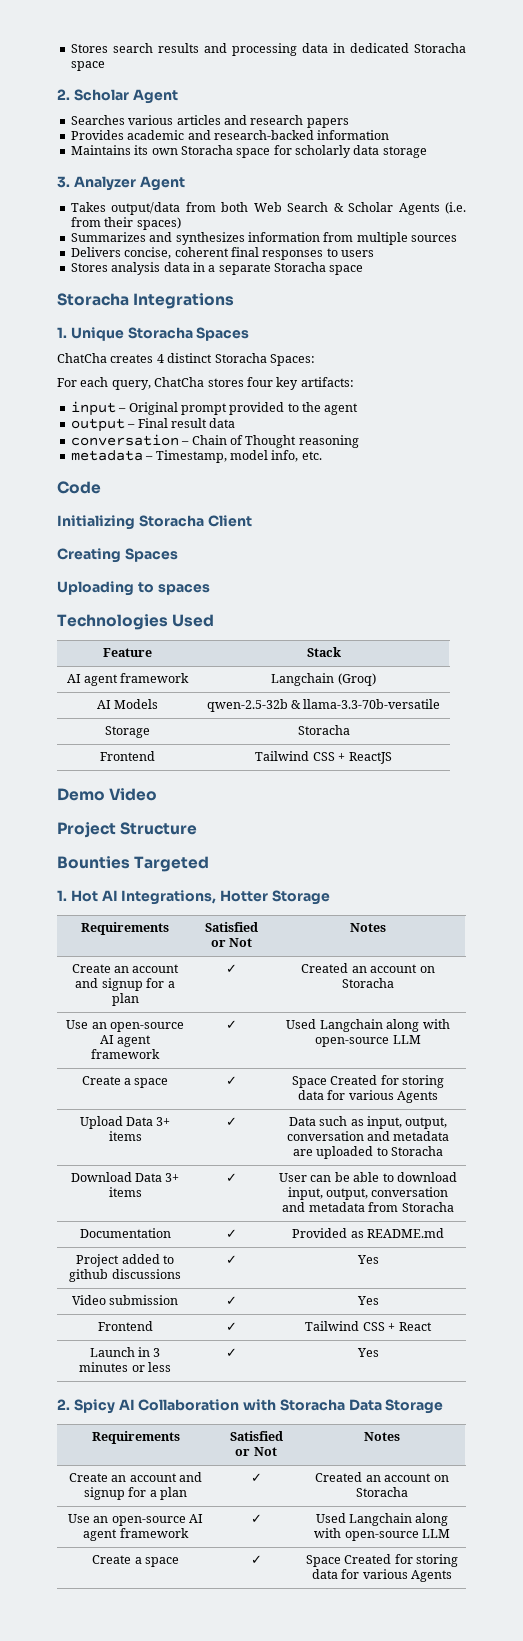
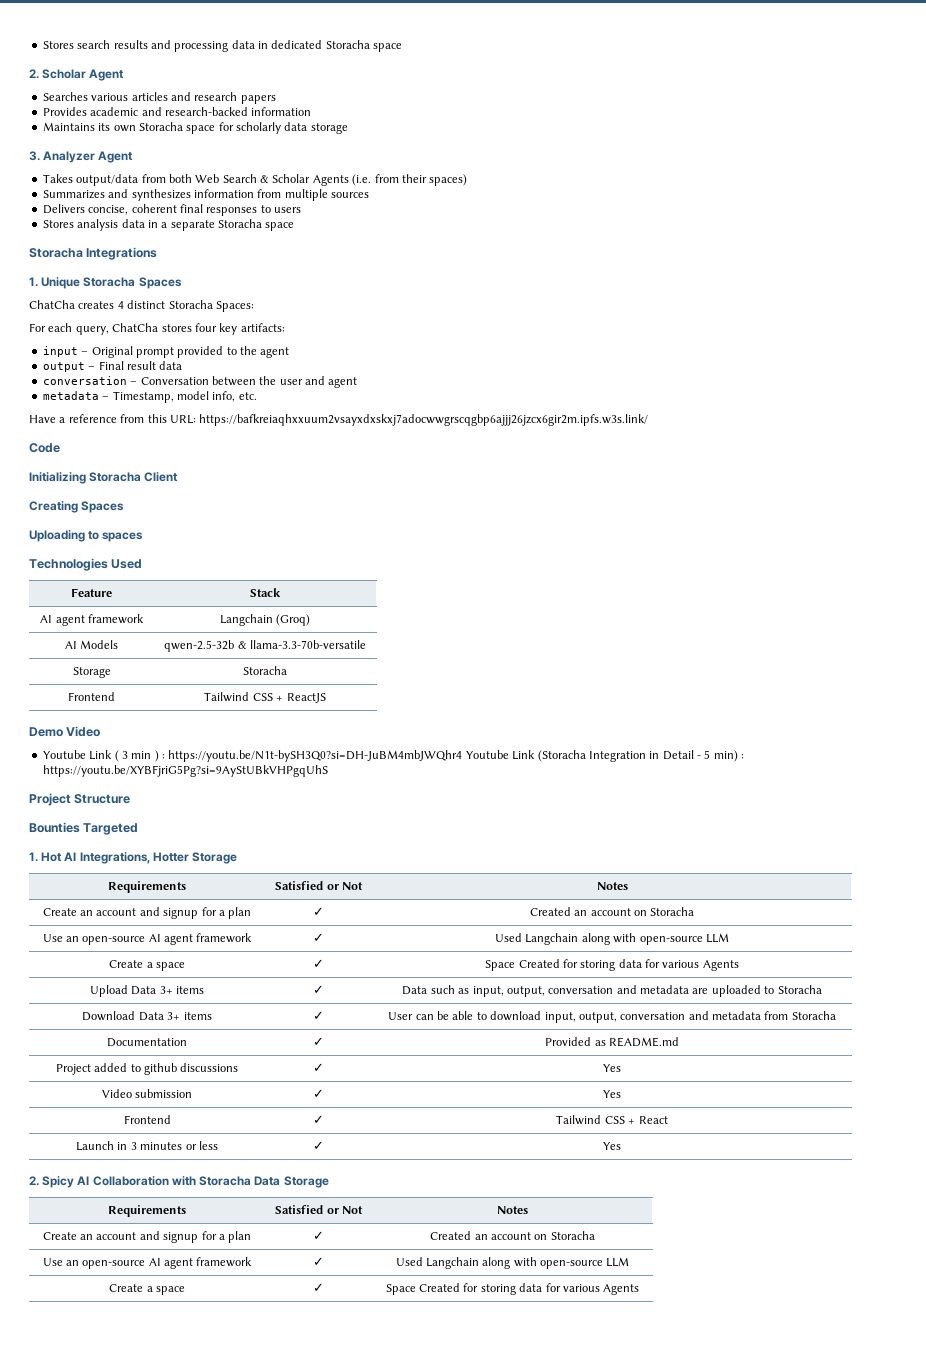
- conversation – Chain of Thought reasoning
+ conversation – Conversation between the user and agent
+ Have a reference from this URL: https://bafkreiaqhxxuum2vsayxdxskxj7adocwwgrscqgbp6ajjj26jzcx6gir2m.ipfs.w3s.link/
+ Youtube Link ( 3 min ) : https://youtu.be/N1t-bySH3Q0?si=DH-JuBM4mbJWQhr4 Youtube Link (Storacha Integration in Detail - 5 min) : https://youtu.be/XYBFjriG5Pg?si=9AyStUBkVHPgqUhS

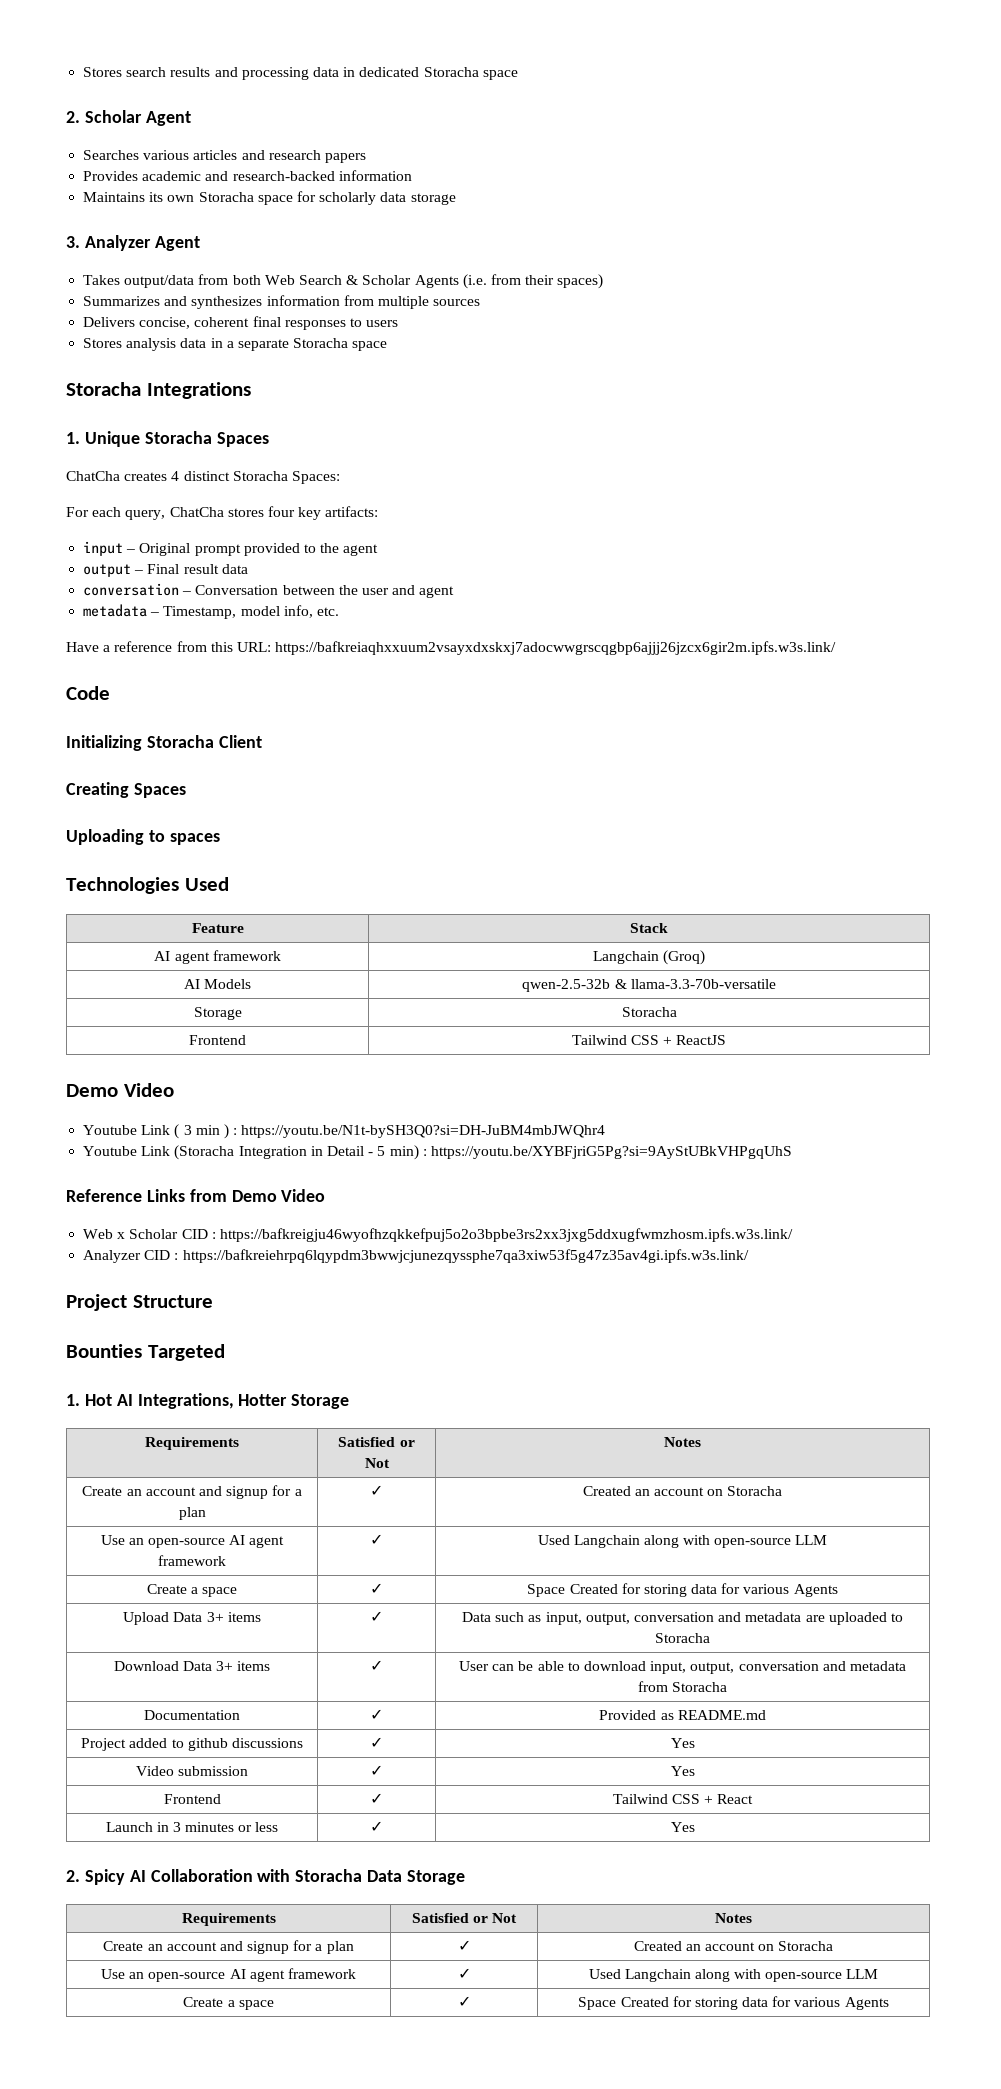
- Youtube Link ( 3 min ) : https://youtu.be/N1t-bySH3Q0?si=DH-JuBM4mbJWQhr4 Youtube Link (Storacha Integration in Detail - 5 min) : https://youtu.be/XYBFjriG5Pg?si=9AyStUBkVHPgqUhS
+ Youtube Link ( 3 min ) : https://youtu.be/N1t-bySH3Q0?si=DH-JuBM4mbJWQhr4
+ Youtube Link (Storacha Integration in Detail - 5 min) : https://youtu.be/XYBFjriG5Pg?si=9AyStUBkVHPgqUhS
+ Reference Links from Demo Video
+ Web x Scholar CID : https://bafkreigju46wyofhzqkkefpuj5o2o3bpbe3rs2xx3jxg5ddxugfwmzhosm.ipfs.w3s.link/
+ Analyzer CID : https://bafkreiehrpq6lqypdm3bwwjcjunezqyssphe7qa3xiw53f5g47z35av4gi.ipfs.w3s.link/

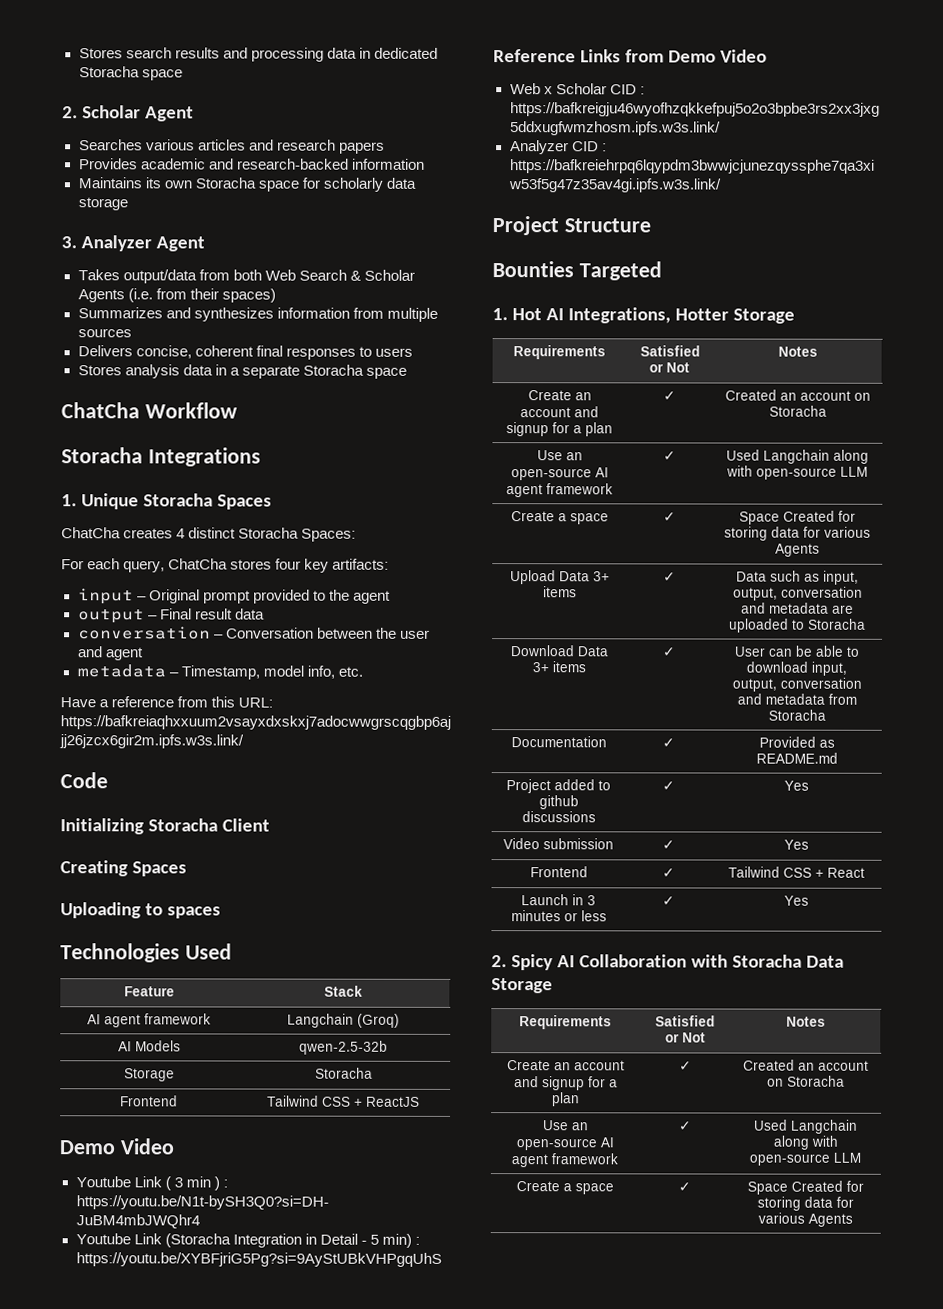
+ ChatCha Workflow
- AI Models | qwen-2.5-32b & llama-3.3-70b-versatile
+ AI Models | qwen-2.5-32b

